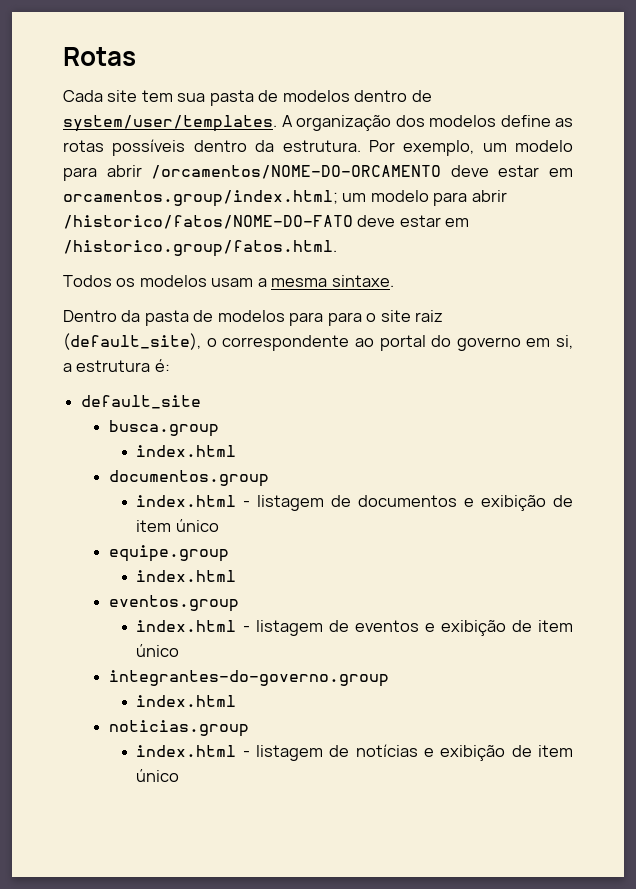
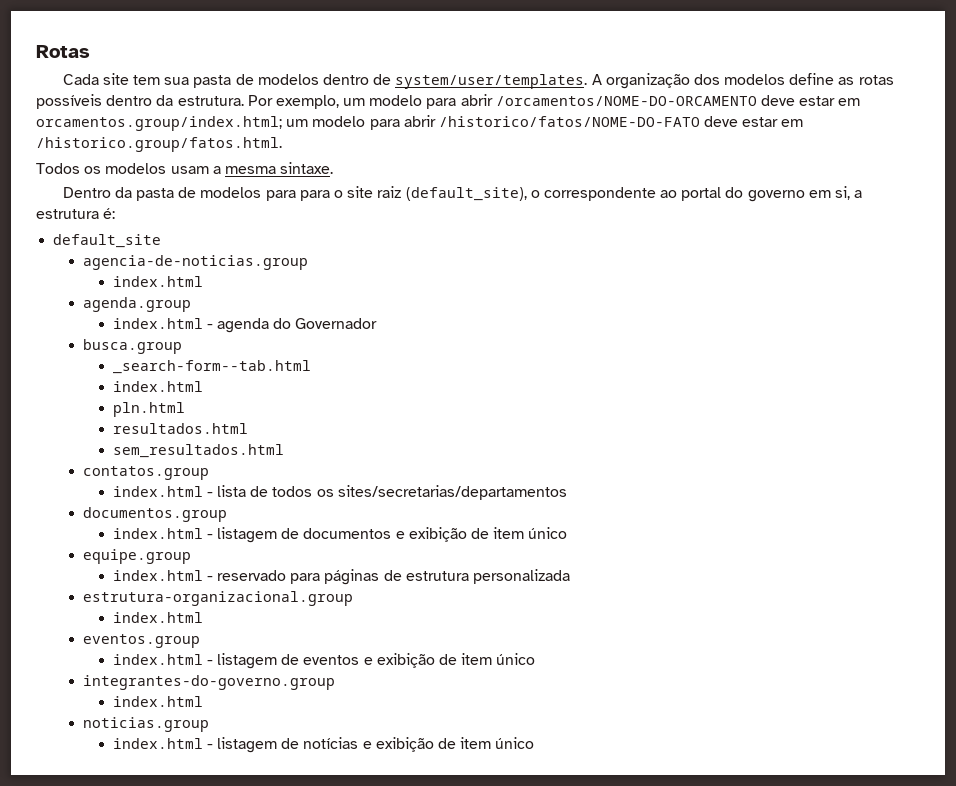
+ agencia-de-noticias.group
+ index.html
+ agenda.group
+ index.html - agenda do Governador
  busca.group
+ _search-form--tab.html
  index.html
+ pln.html
+ resultados.html
+ sem_resultados.html
+ contatos.group
+ index.html - lista de todos os sites/secretarias/departamentos
+ index.html - reservado para páginas de estrutura personalizada
+ estrutura-organizacional.group

